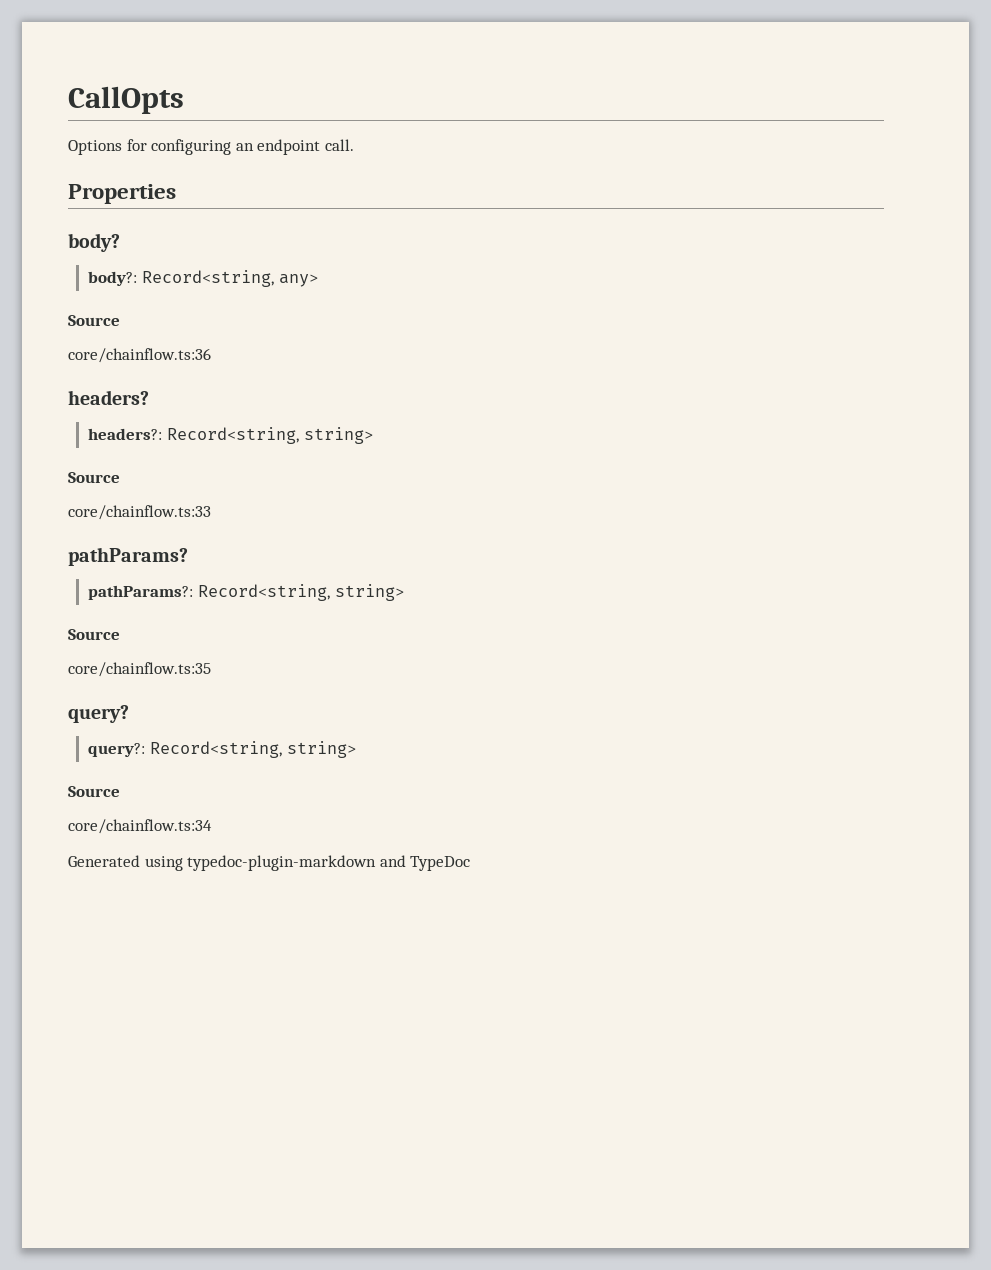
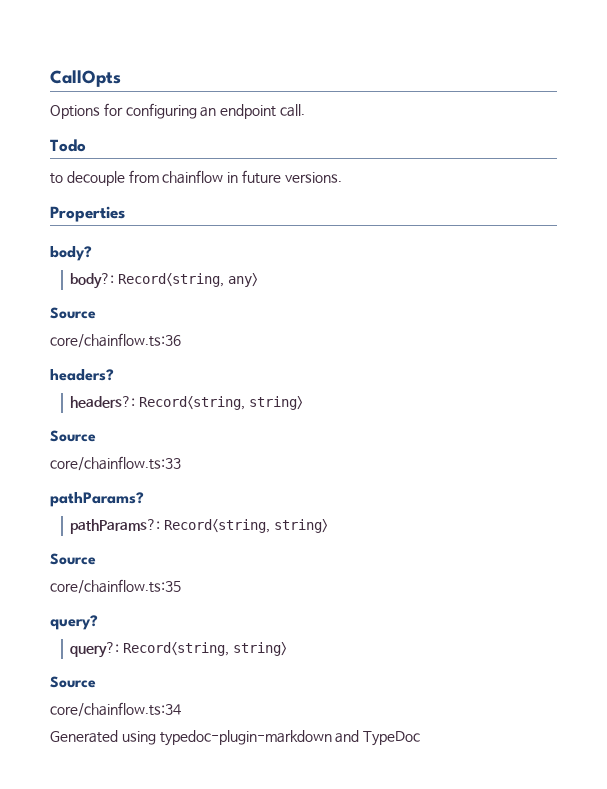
+ Todo
+ to decouple from chainflow in future versions.

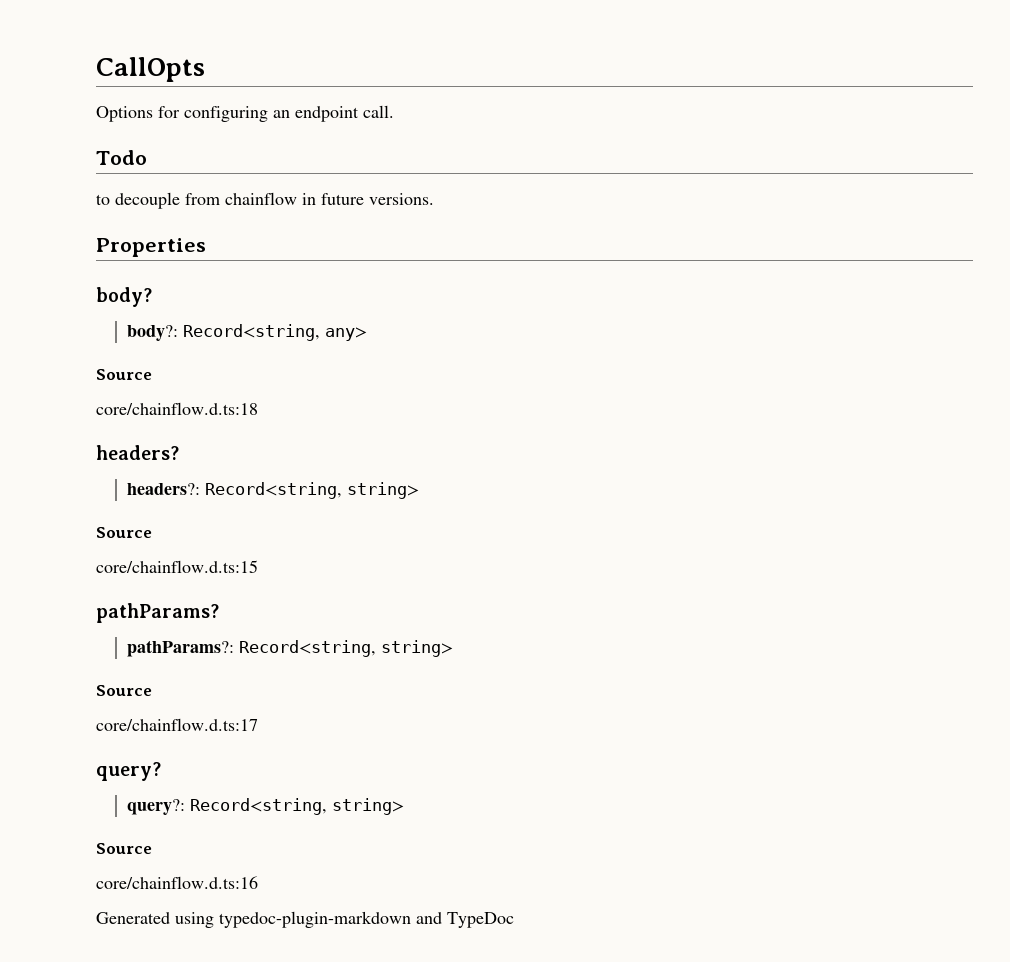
- core/chainflow.ts:36
+ core/chainflow.d.ts:18
- core/chainflow.ts:33
+ core/chainflow.d.ts:15
- core/chainflow.ts:35
+ core/chainflow.d.ts:17
- core/chainflow.ts:34
+ core/chainflow.d.ts:16

